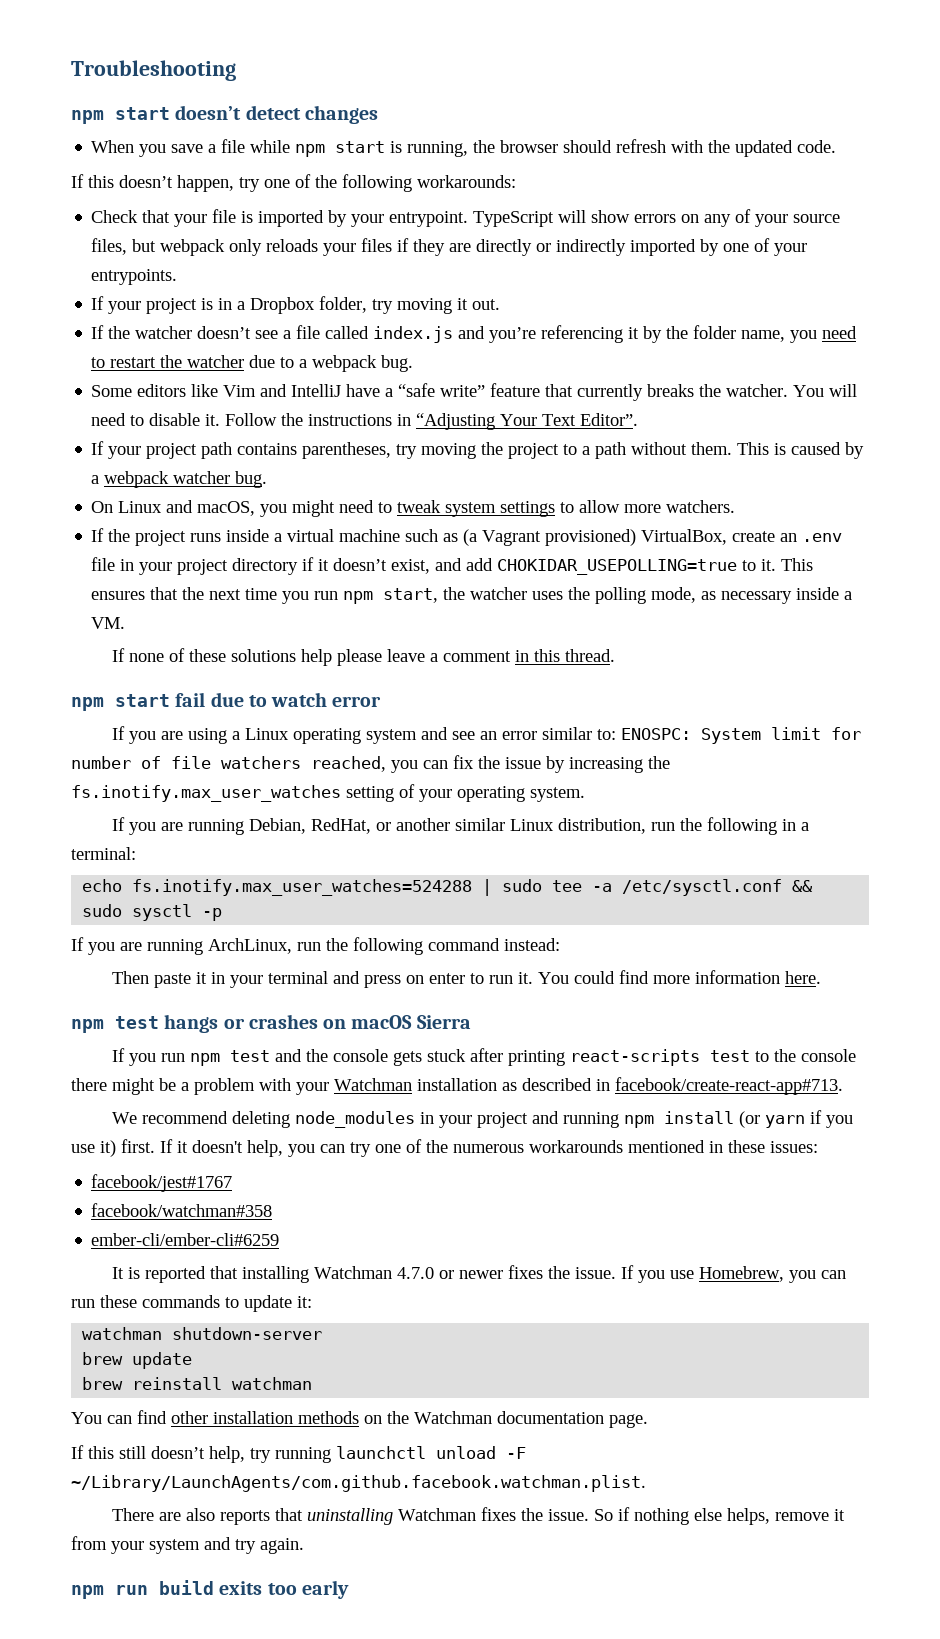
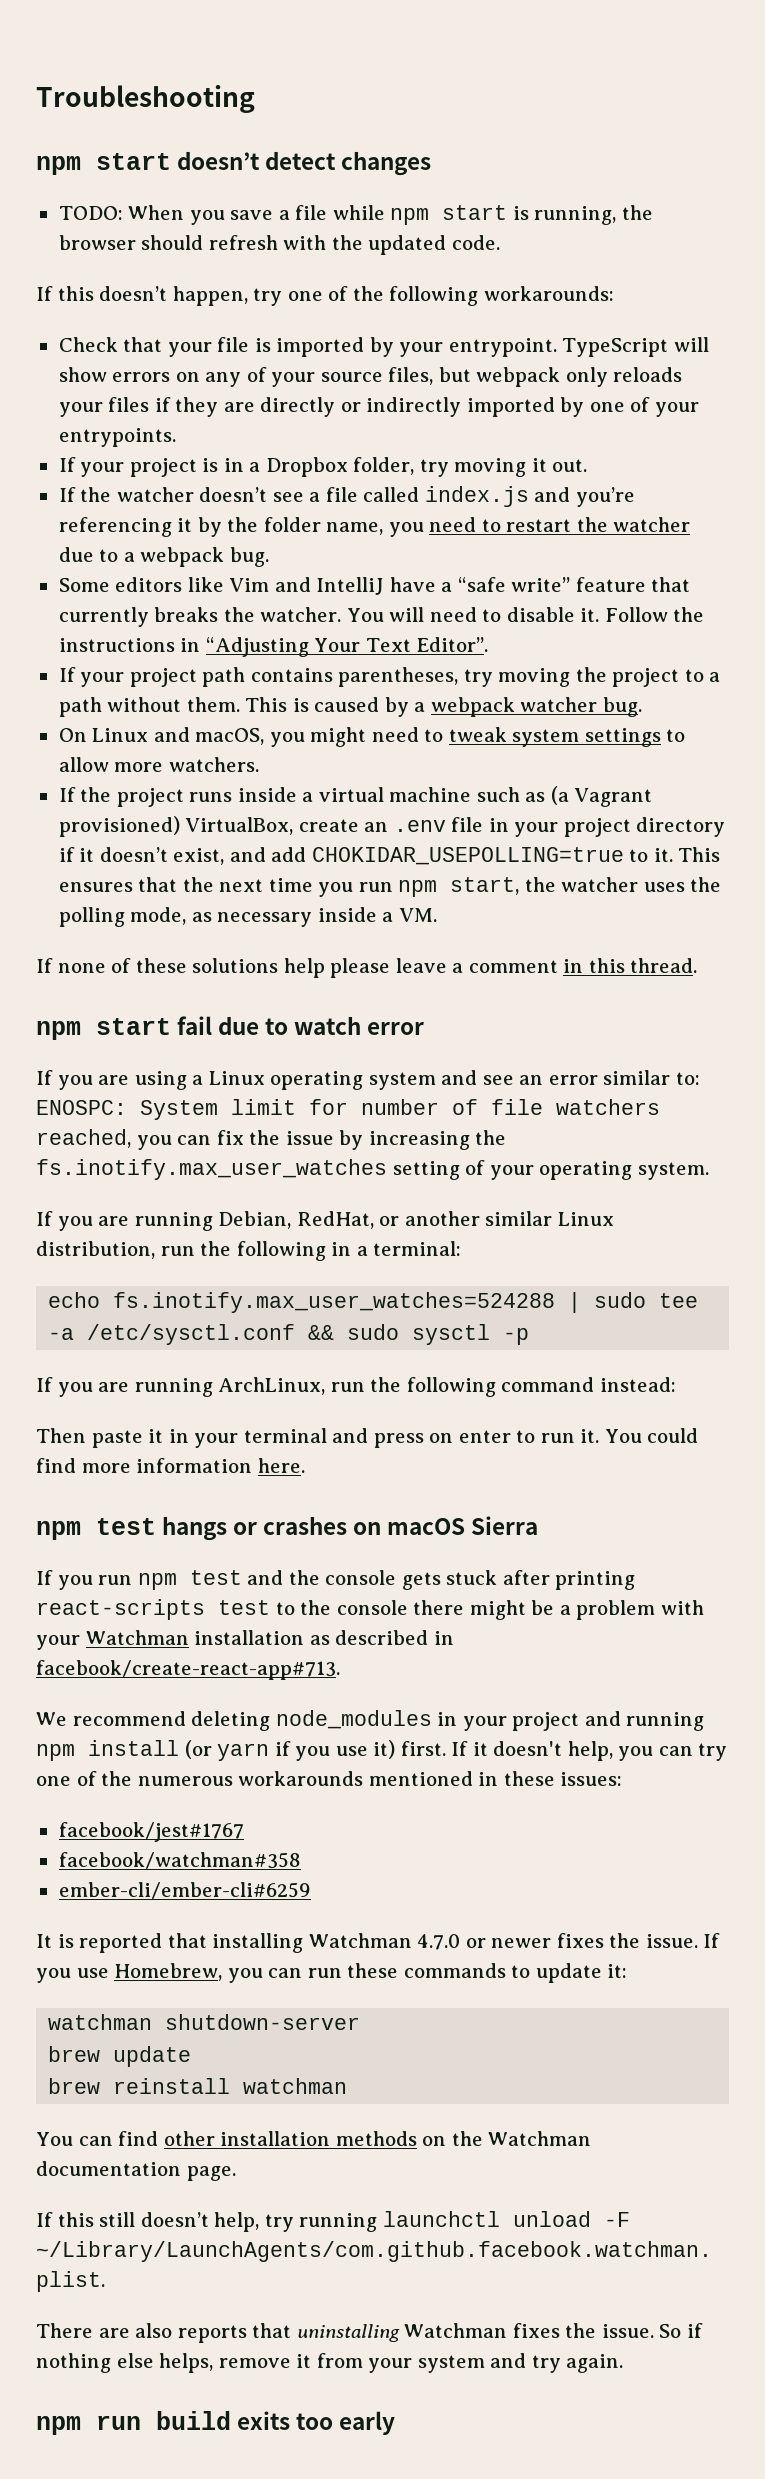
- When you save a file while npm start is running, the browser should refresh with the updated code.
+ TODO: When you save a file while npm start is running, the browser should refresh with the updated code.

